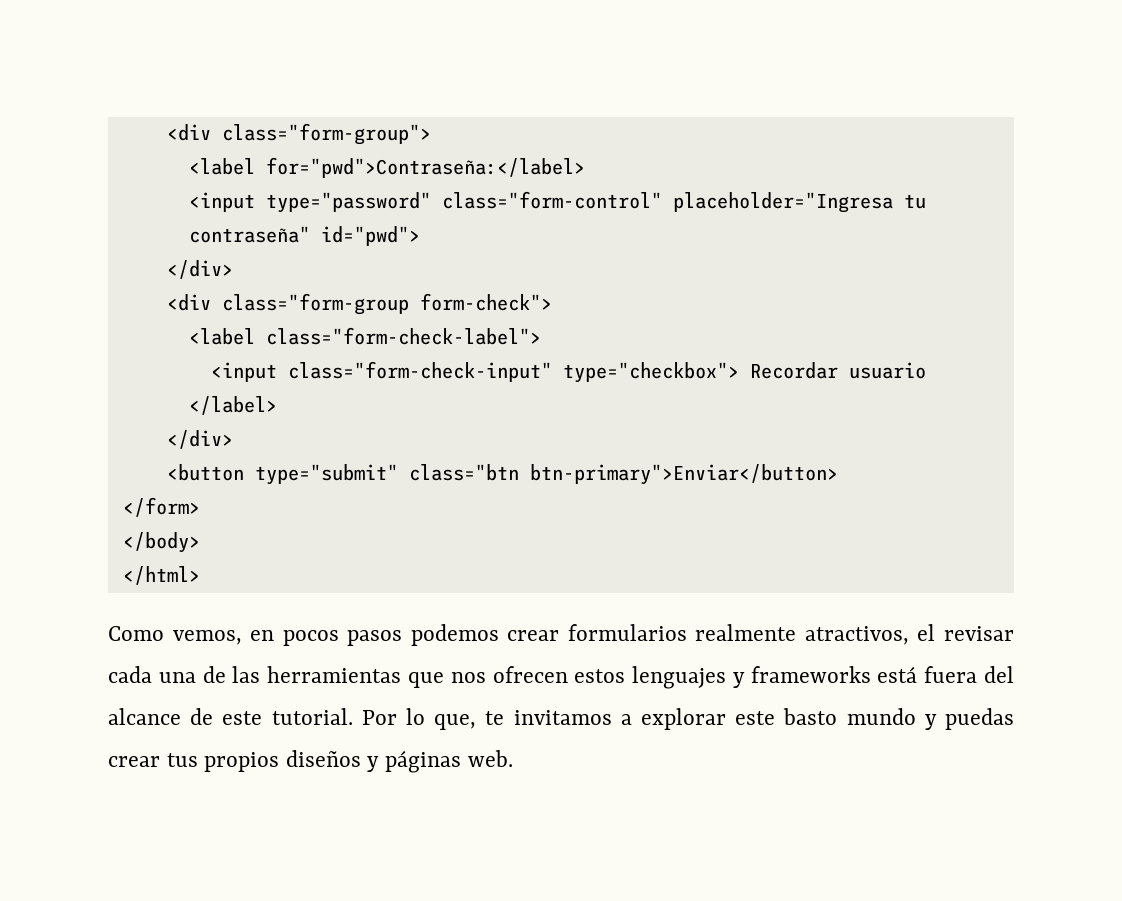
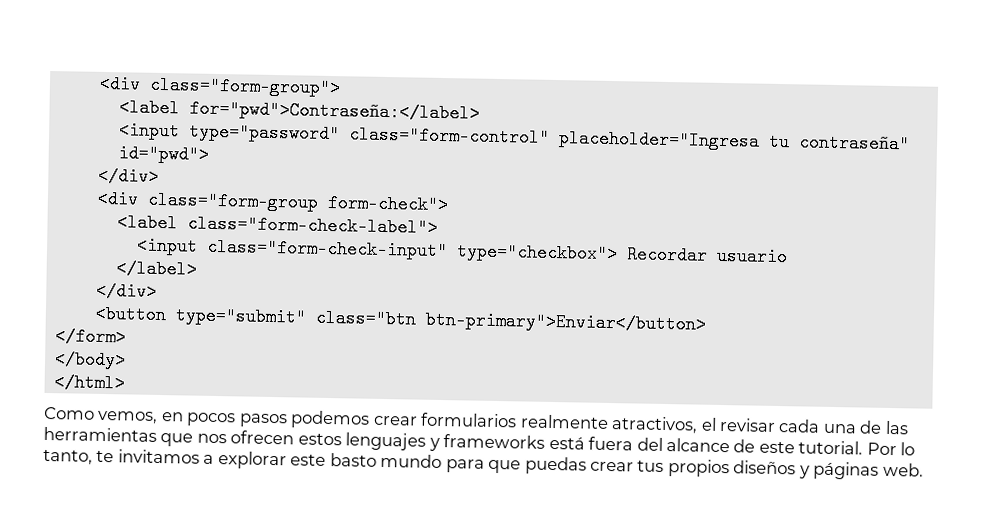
- Por lo que, te invitamos a explorar este basto mundo y puedas crear tus propios diseños y páginas web.
+ Por lo tanto, te invitamos a explorar este basto mundo para que puedas crear tus propios diseños y páginas web.

